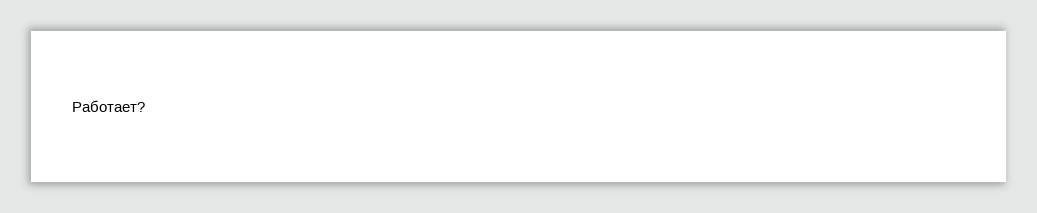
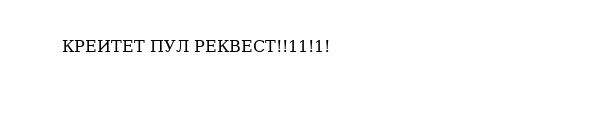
- Работает?
+ КРЕИТЕТ ПУЛ РЕКВЕСТ!!11!1!

